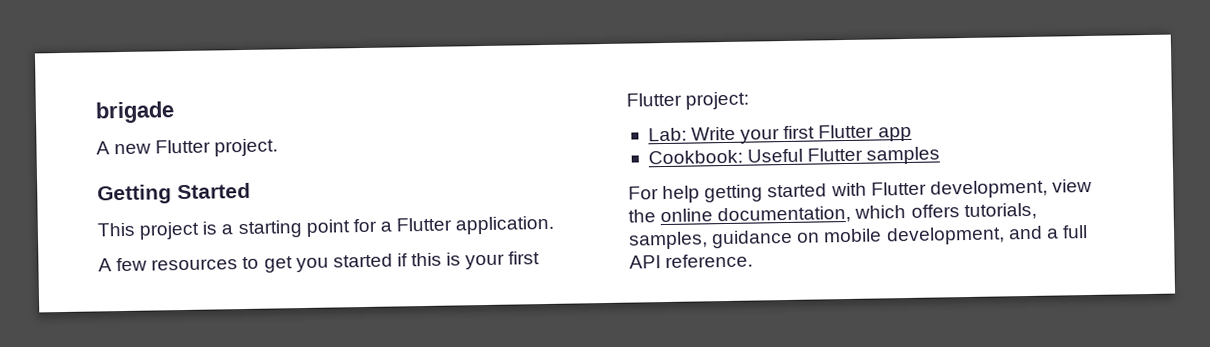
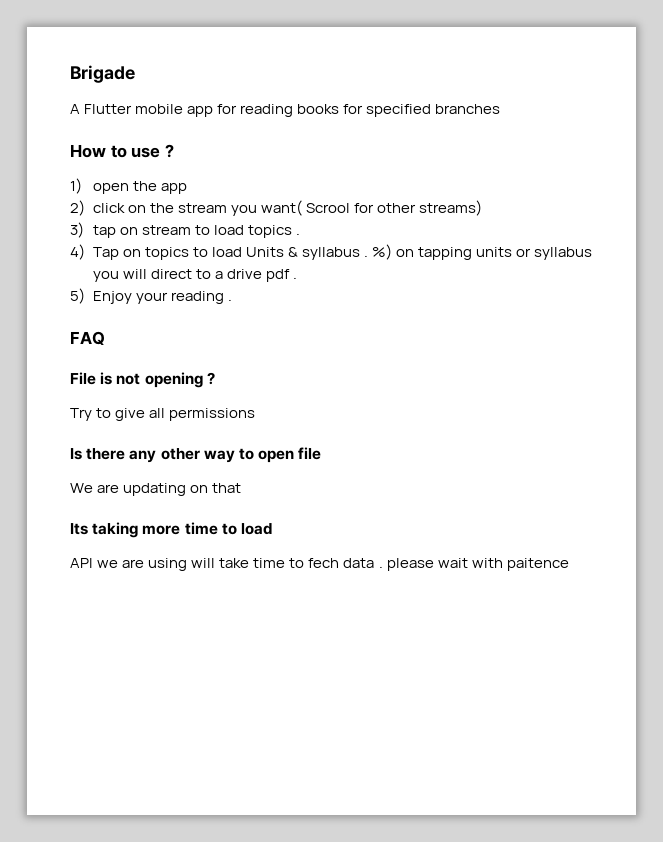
- brigade
- A new Flutter project.
- Getting Started
- This project is a starting point for a Flutter application.
- A few resources to get you started if this is your first Flutter project:
- Lab: Write your first Flutter app
- Cookbook: Useful Flutter samples
- For help getting started with Flutter development, view the online documentation, which offers tutorials, samples, guidance on mobile development, and a full API reference.
+ Brigade
+ A Flutter mobile app for reading books for specified branches
+ How to use ?
+ 1) open the app
+ 2) click on the stream you want( Scrool for other streams)
+ 3) tap on stream to load topics .
+ 4) Tap on topics to load Units & syllabus . %) on tapping units or syllabus you will direct to a drive pdf .
+ 5) Enjoy your reading .
+ FAQ
+ File is not opening ?
+ Try to give all permissions
+ Is there any other way to open file
+ We are updating on that
+ Its taking more time to load
+ API we are using will take time to fech data . please wait with paitence

